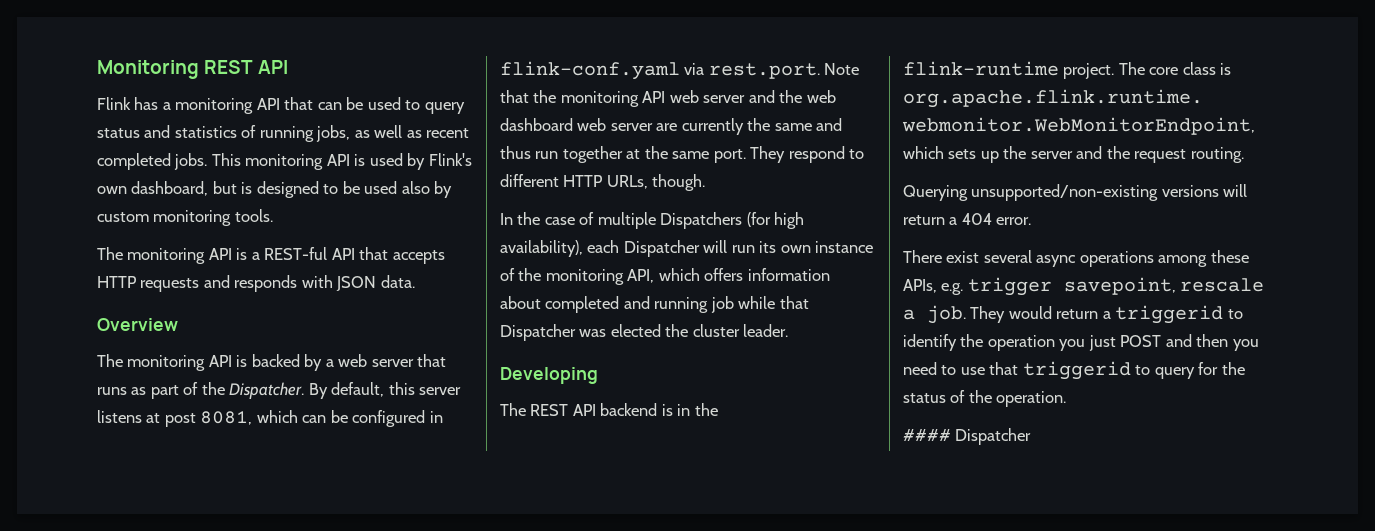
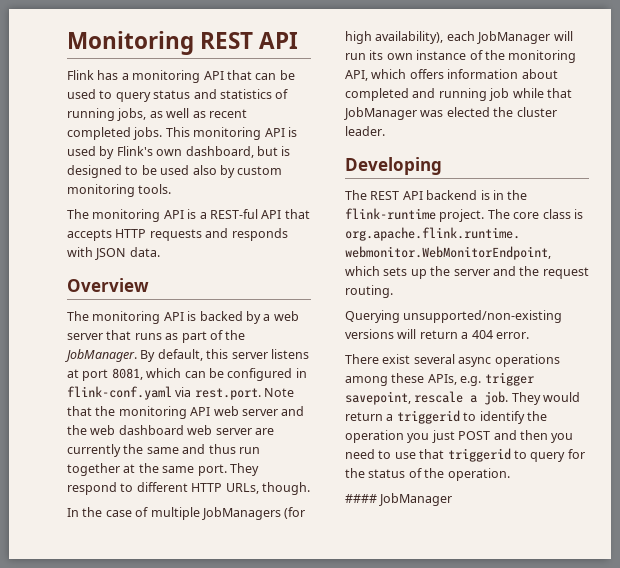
- The monitoring API is backed by a web server that runs as part of the Dispatcher.
+ The monitoring API is backed by a web server that runs as part of the JobManager.
- By default, this server listens at post 8081, which can be configured in flink-conf.yaml via rest.port. Note that the monitoring API web server and the web dashboard web server are currently the same and thus run together at the same port.
+ By default, this server listens at port 8081, which can be configured in flink-conf.yaml via rest.port. Note that the monitoring API web server and the web dashboard web server are currently the same and thus run together at the same port.
- In the case of multiple Dispatchers (for high availability), each Dispatcher will run its own instance of the monitoring API, which offers information about completed and running job while that Dispatcher was elected the cluster leader.
+ In the case of multiple JobManagers (for high availability), each JobManager will run its own instance of the monitoring API, which offers information about completed and running job while that JobManager was elected the cluster leader.
- #### Dispatcher
+ #### JobManager

